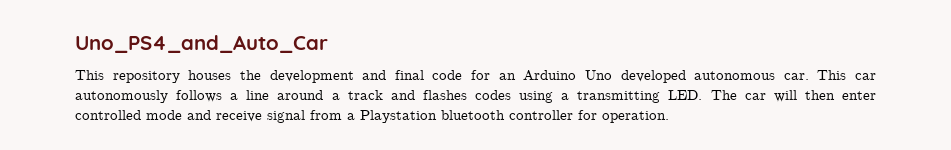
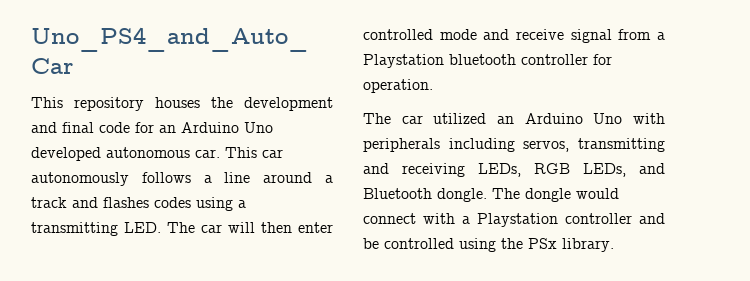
+ The car utilized an Arduino Uno with peripherals including servos, transmitting and receiving LEDs, RGB LEDs, and Bluetooth dongle. The dongle would connect with a Playstation controller and be controlled using the PSx library.

